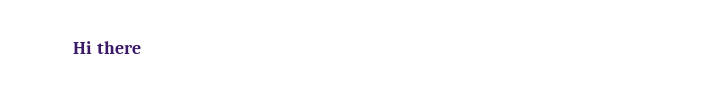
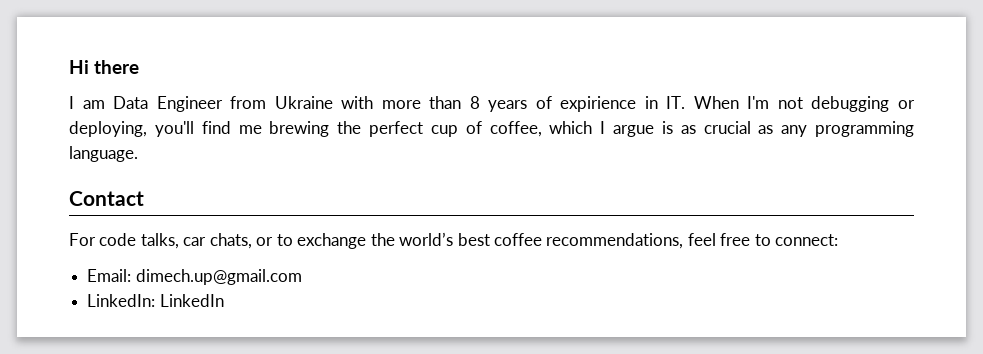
+ I am Data Engineer from Ukraine with more than 8 years of expirience in IT. When I'm not debugging or deploying, you'll find me brewing the perfect cup of coffee, which I argue is as crucial as any programming language.
+ Contact
+ For code talks, car chats, or to exchange the world’s best coffee recommendations, feel free to connect:
+ Email: dimech.up@gmail.com
+ LinkedIn: LinkedIn

